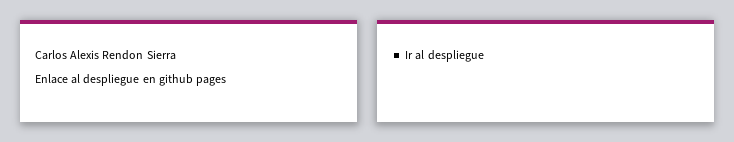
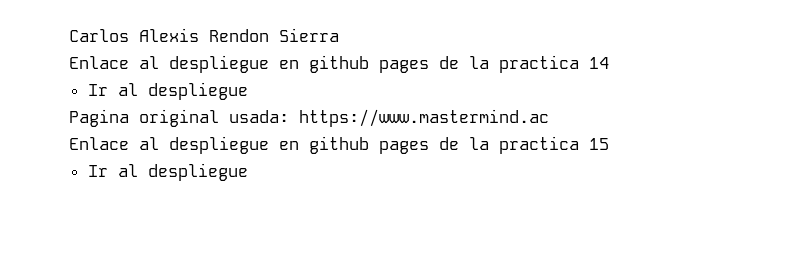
- Enlace al despliegue en github pages
+ Enlace al despliegue en github pages de la practica 14
+ Ir al despliegue
+ Pagina original usada: https://www.mastermind.ac
+ Enlace al despliegue en github pages de la practica 15

